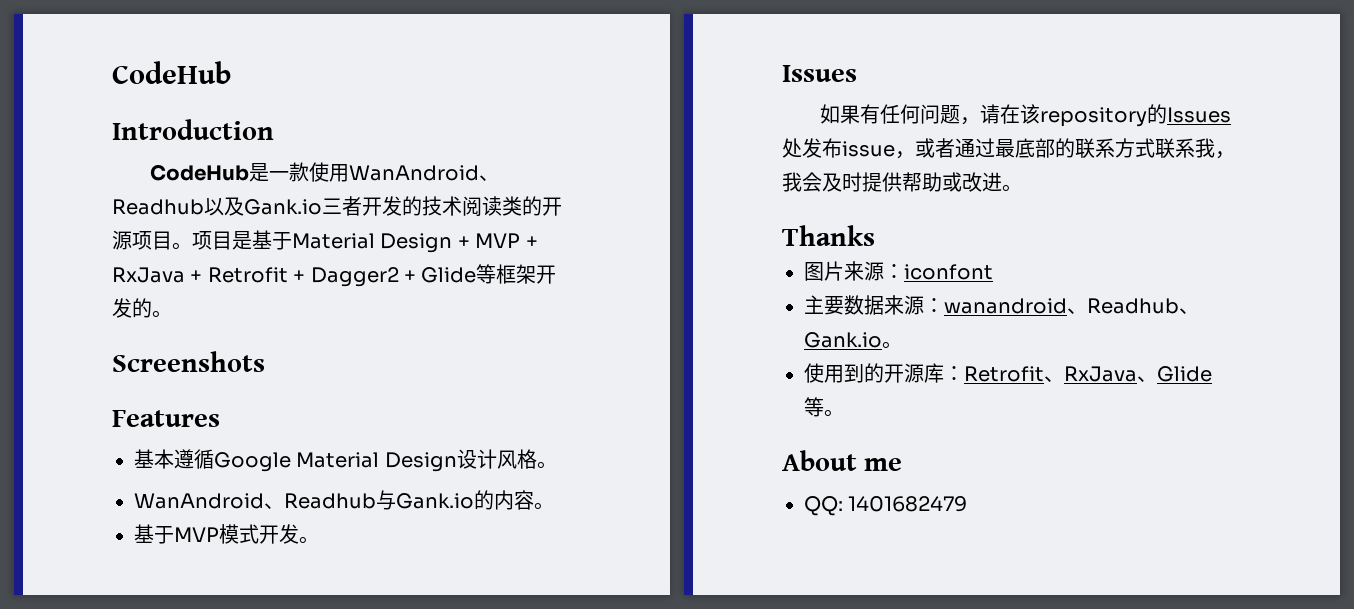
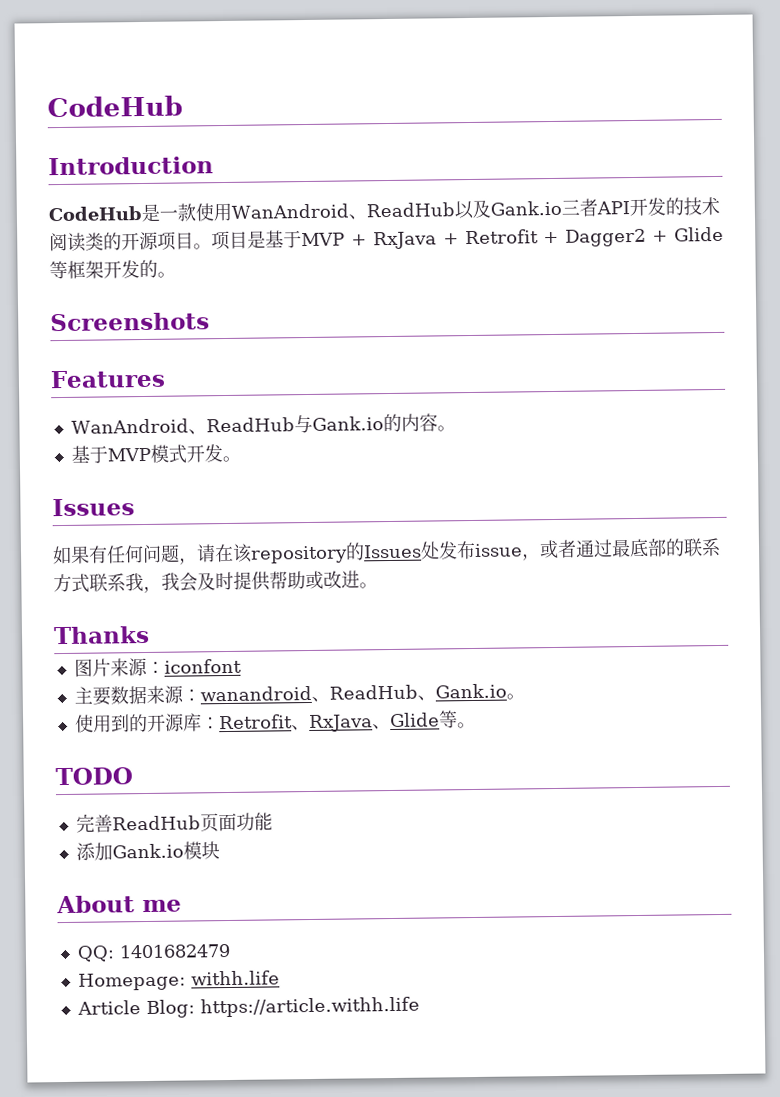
- CodeHub是一款使用WanAndroid、Readhub以及Gank.io三者开发的技术阅读类的开源项目。
+ CodeHub是一款使用WanAndroid、ReadHub以及Gank.io三者API开发的技术阅读类的开源项目。
- 项目是基于Material Design + MVP + RxJava + Retrofit + Dagger2 + Glide等框架开发的。
+ 项目是基于MVP + RxJava + Retrofit + Dagger2 + Glide等框架开发的。
- 基本遵循Google Material Design设计风格。
- WanAndroid、Readhub与Gank.io的内容。
+ WanAndroid、ReadHub与Gank.io的内容。
- 主要数据来源：wanandroid、Readhub、Gank.io。
+ 主要数据来源：wanandroid、ReadHub、Gank.io。
+ TODO
+ 完善ReadHub页面功能
+ 添加Gank.io模块
+ Homepage: withh.life
+ Article Blog: https://article.withh.life

